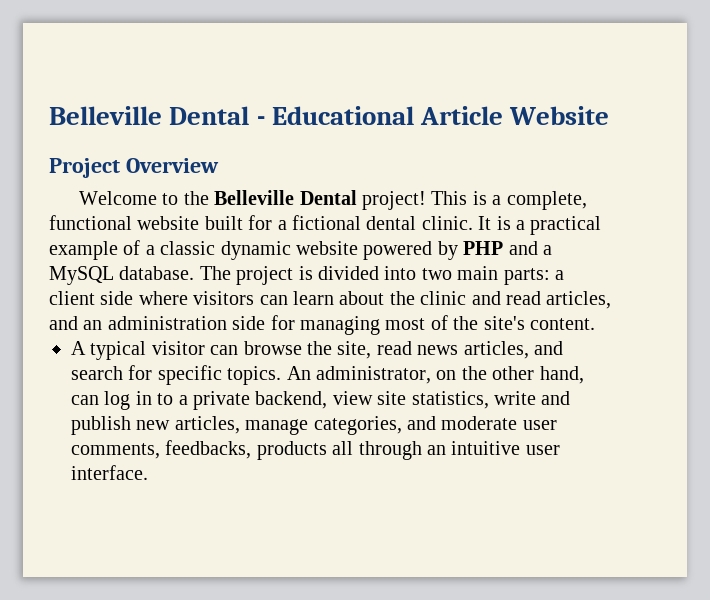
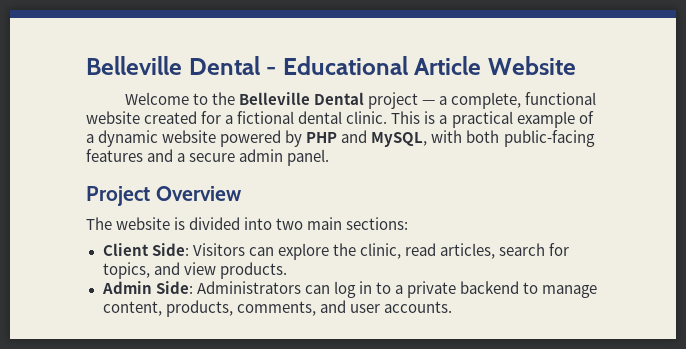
- Project Overview
- Welcome to the Belleville Dental project! This is a complete, functional website built for a fictional dental clinic.
+ Welcome to the Belleville Dental project — a complete, functional website created for a fictional dental clinic.
- It is a practical example of a classic dynamic website powered by PHP and a MySQL database. The project is divided into two main parts: a client side where visitors can learn about the clinic and read articles, and an administration side for managing most of the site's content.
- A typical visitor can browse the site, read news articles, and search for specific topics. An administrator, on the other hand, can log in to a private backend, view site statistics, write and publish new articles, manage categories, and moderate user comments, feedbacks, products all through an intuitive user interface.
+ This is a practical example of a dynamic website powered by PHP and MySQL, with both public-facing features and a secure admin panel.
+ Project Overview
+ The website is divided into two main sections:
+ Client Side: Visitors can explore the clinic, read articles, search for topics, and view products.
+ Admin Side: Administrators can log in to a private backend to manage content, products, comments, and user accounts.

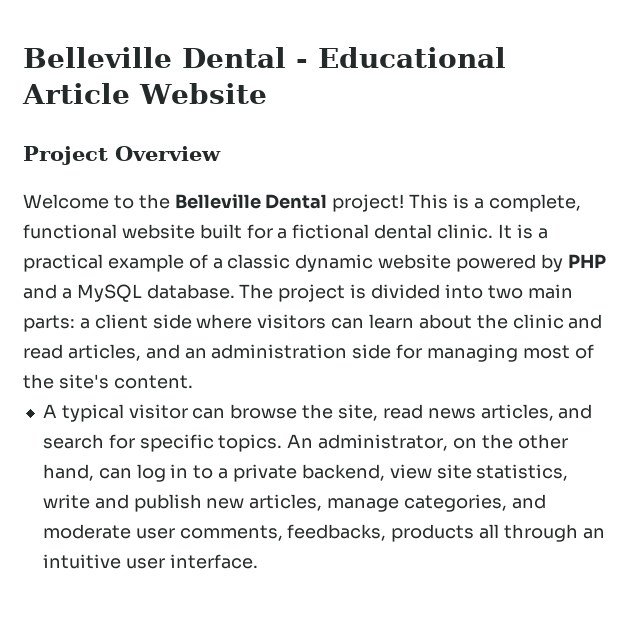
+ Project Overview
- Welcome to the Belleville Dental project — a complete, functional website created for a fictional dental clinic.
+ Welcome to the Belleville Dental project! This is a complete, functional website built for a fictional dental clinic.
- This is a practical example of a dynamic website powered by PHP and MySQL, with both public-facing features and a secure admin panel.
- Project Overview
- The website is divided into two main sections:
- Client Side: Visitors can explore the clinic, read articles, search for topics, and view products.
- Admin Side: Administrators can log in to a private backend to manage content, products, comments, and user accounts.
+ It is a practical example of a classic dynamic website powered by PHP and a MySQL database. The project is divided into two main parts: a client side where visitors can learn about the clinic and read articles, and an administration side for managing most of the site's content.
+ A typical visitor can browse the site, read news articles, and search for specific topics. An administrator, on the other hand, can log in to a private backend, view site statistics, write and publish new articles, manage categories, and moderate user comments, feedbacks, products all through an intuitive user interface.

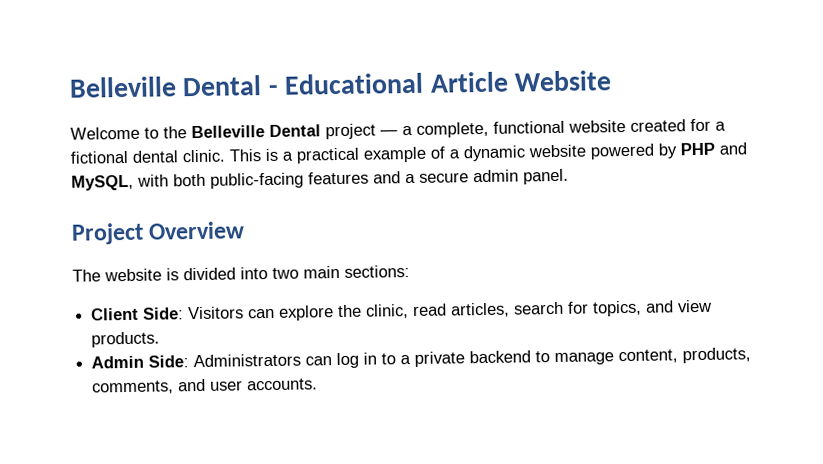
- Project Overview
- Welcome to the Belleville Dental project! This is a complete, functional website built for a fictional dental clinic.
+ Welcome to the Belleville Dental project — a complete, functional website created for a fictional dental clinic.
- It is a practical example of a classic dynamic website powered by PHP and a MySQL database. The project is divided into two main parts: a client side where visitors can learn about the clinic and read articles, and an administration side for managing most of the site's content.
- A typical visitor can browse the site, read news articles, and search for specific topics. An administrator, on the other hand, can log in to a private backend, view site statistics, write and publish new articles, manage categories, and moderate user comments, feedbacks, products all through an intuitive user interface.
+ This is a practical example of a dynamic website powered by PHP and MySQL, with both public-facing features and a secure admin panel.
+ Project Overview
+ The website is divided into two main sections:
+ Client Side: Visitors can explore the clinic, read articles, search for topics, and view products.
+ Admin Side: Administrators can log in to a private backend to manage content, products, comments, and user accounts.

